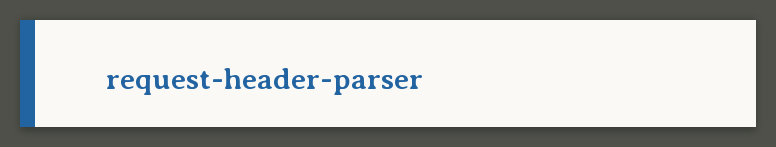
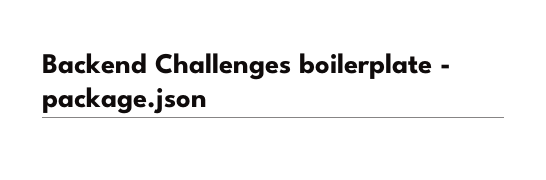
- request-header-parser
+ Backend Challenges boilerplate - package.json

